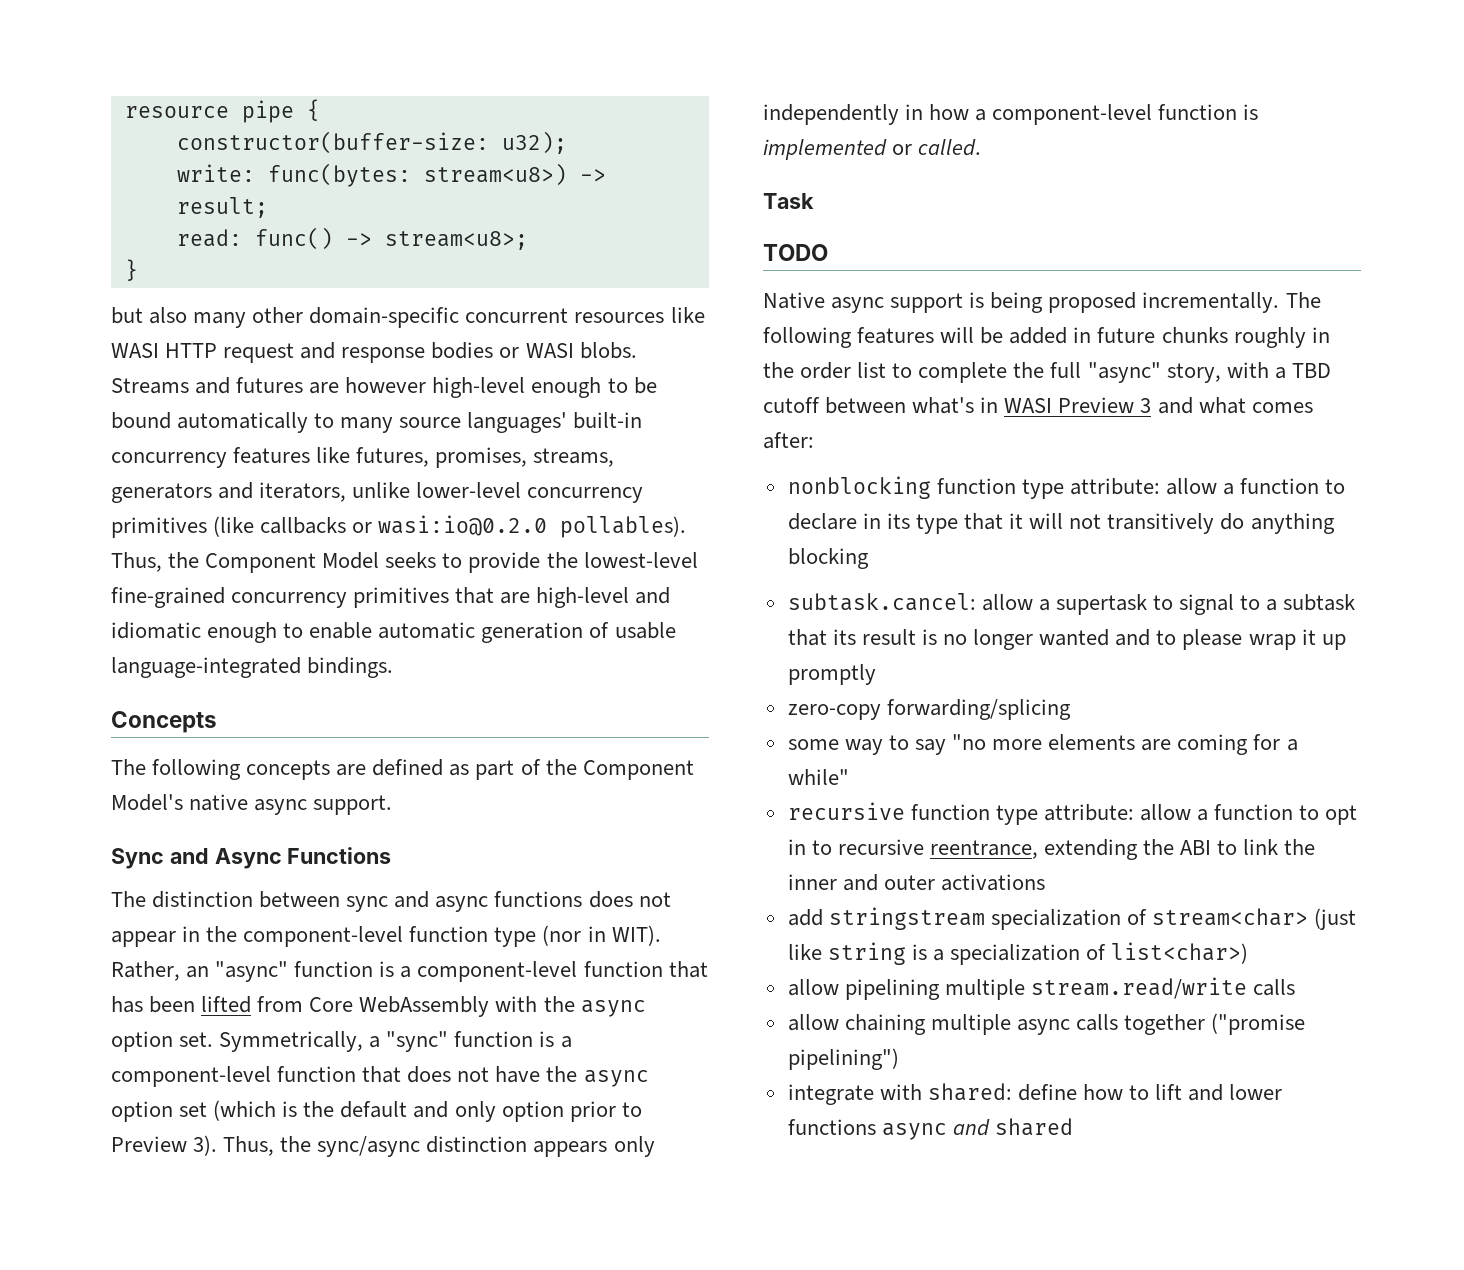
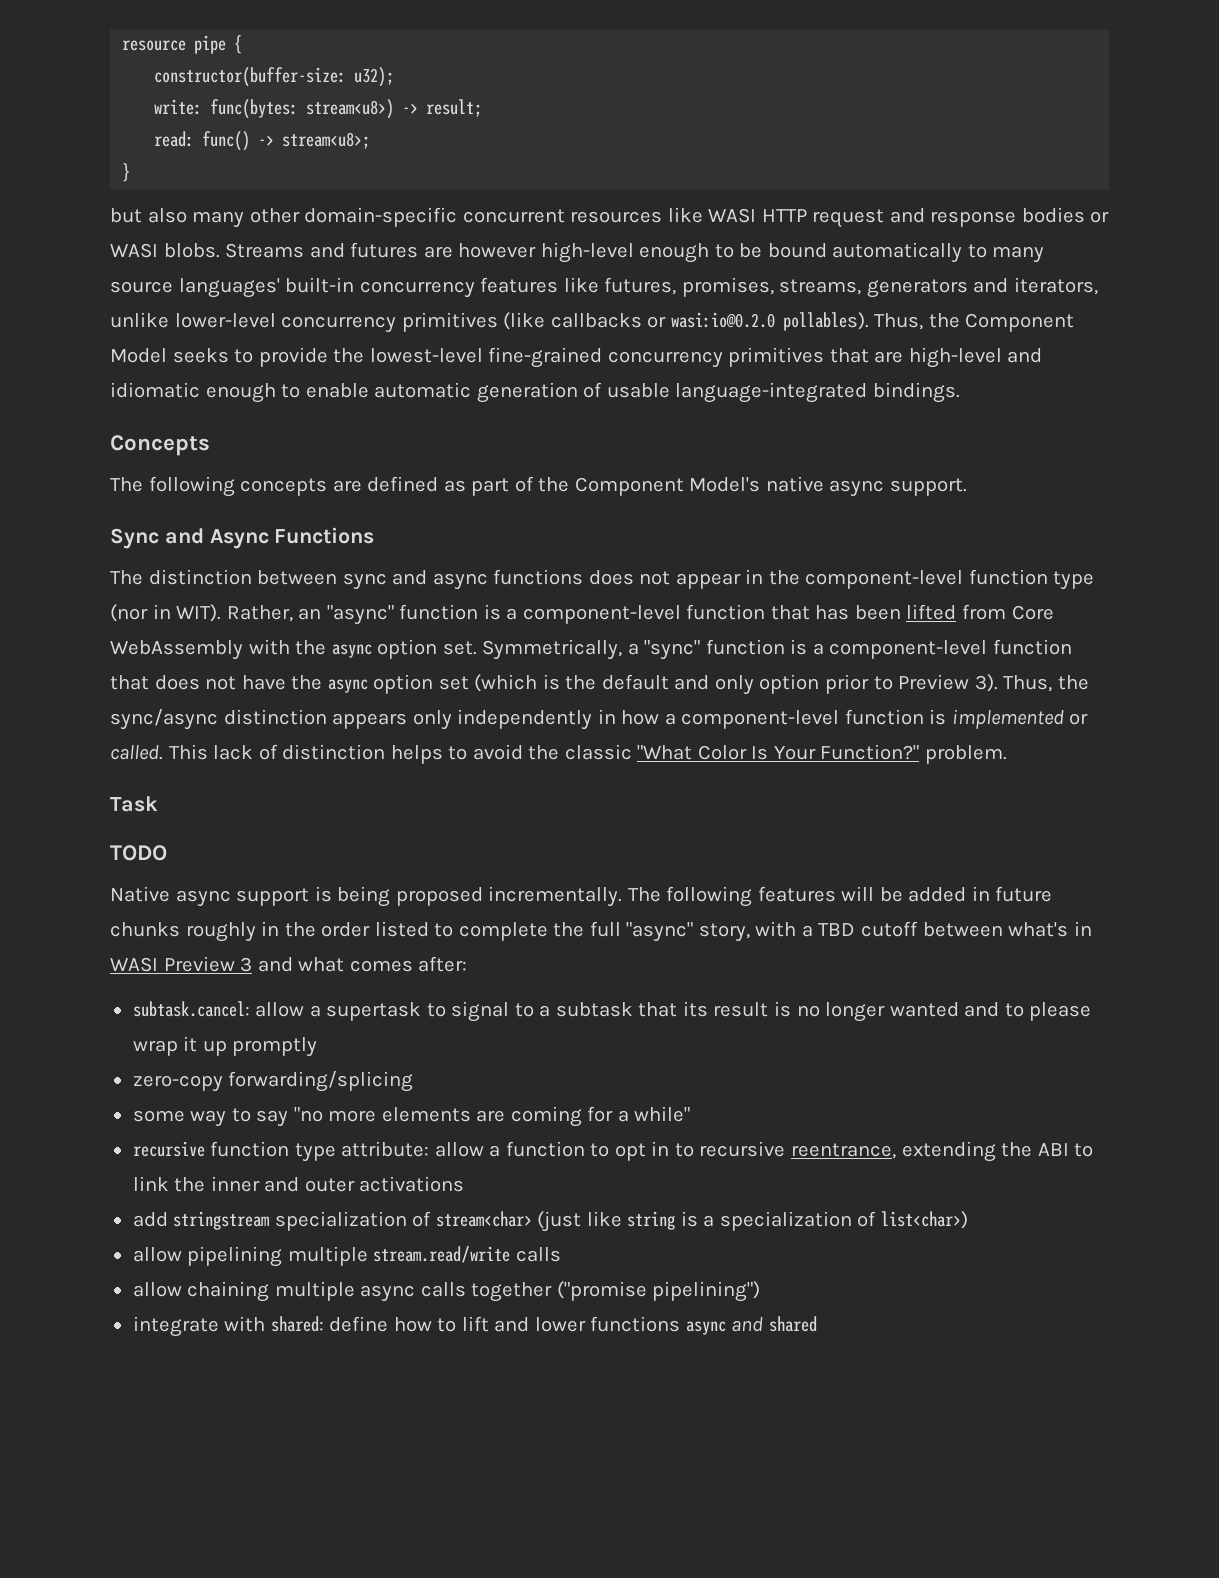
+ This lack of distinction helps to avoid the classic "What Color Is Your Function?" problem.
- The following features will be added in future chunks roughly in the order list to complete the full "async" story, with a TBD cutoff between what's in WASI Preview 3 and what comes after:
+ The following features will be added in future chunks roughly in the order listed to complete the full "async" story, with a TBD cutoff between what's in WASI Preview 3 and what comes after:
- nonblocking function type attribute: allow a function to declare in its type that it will not transitively do anything blocking

